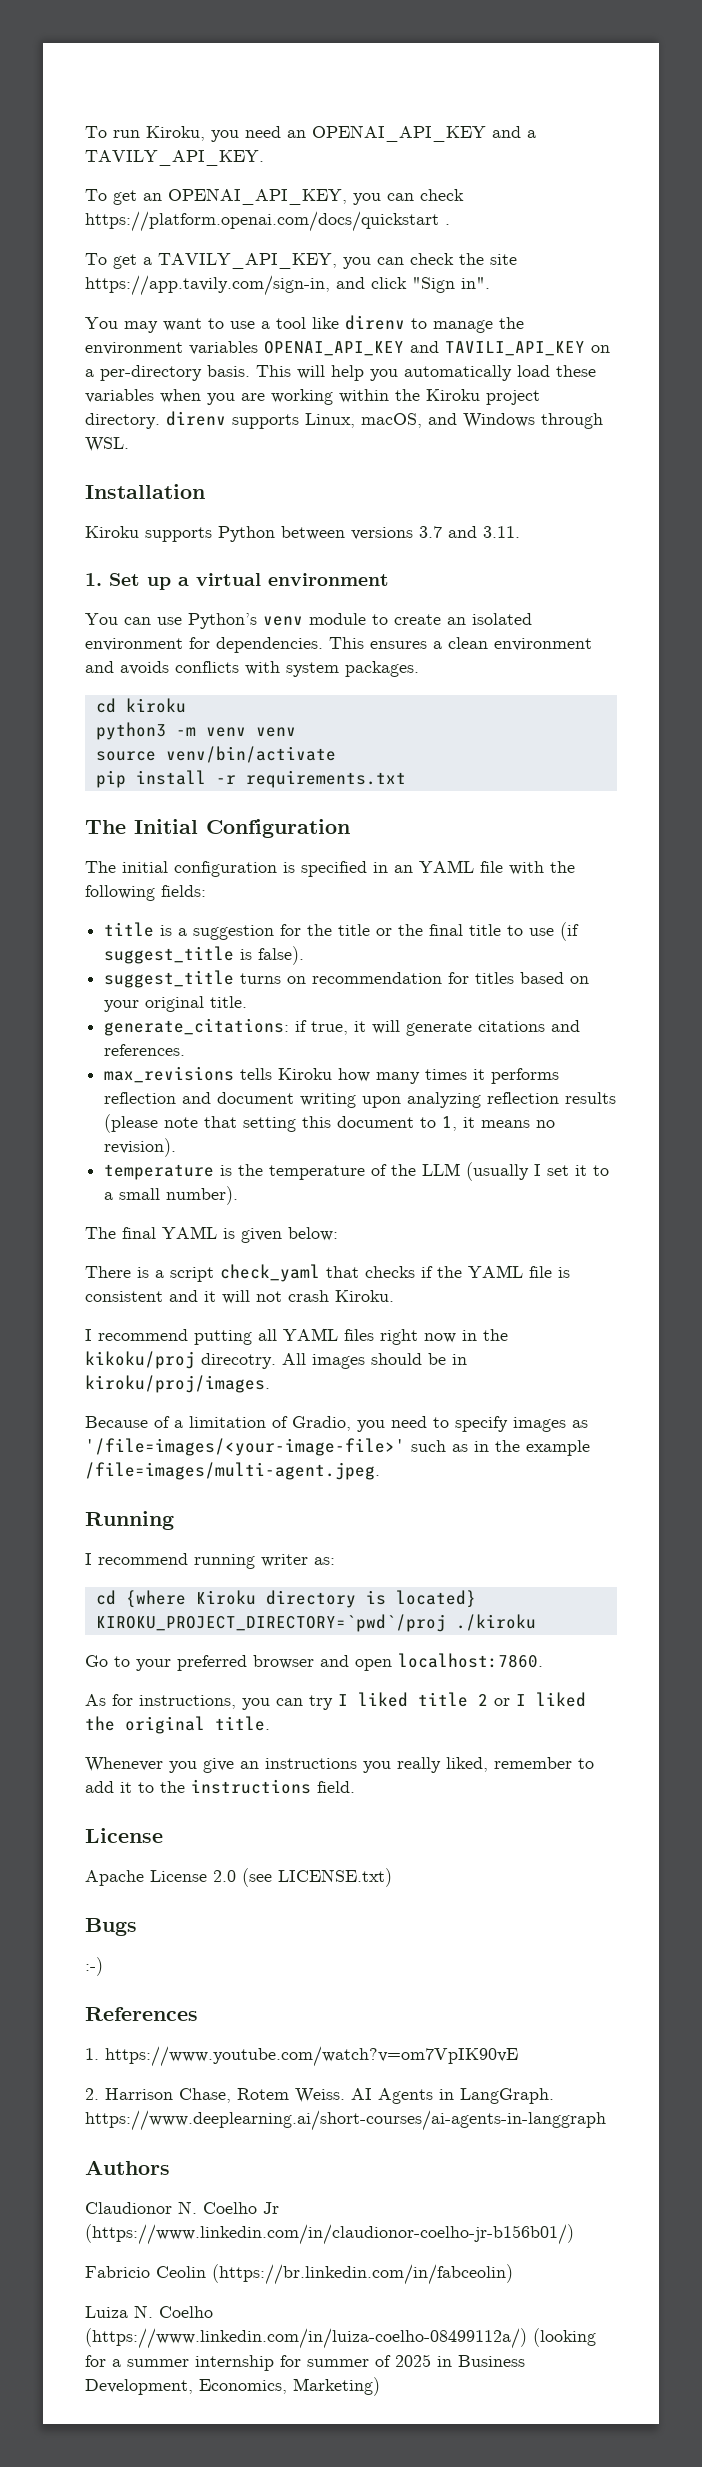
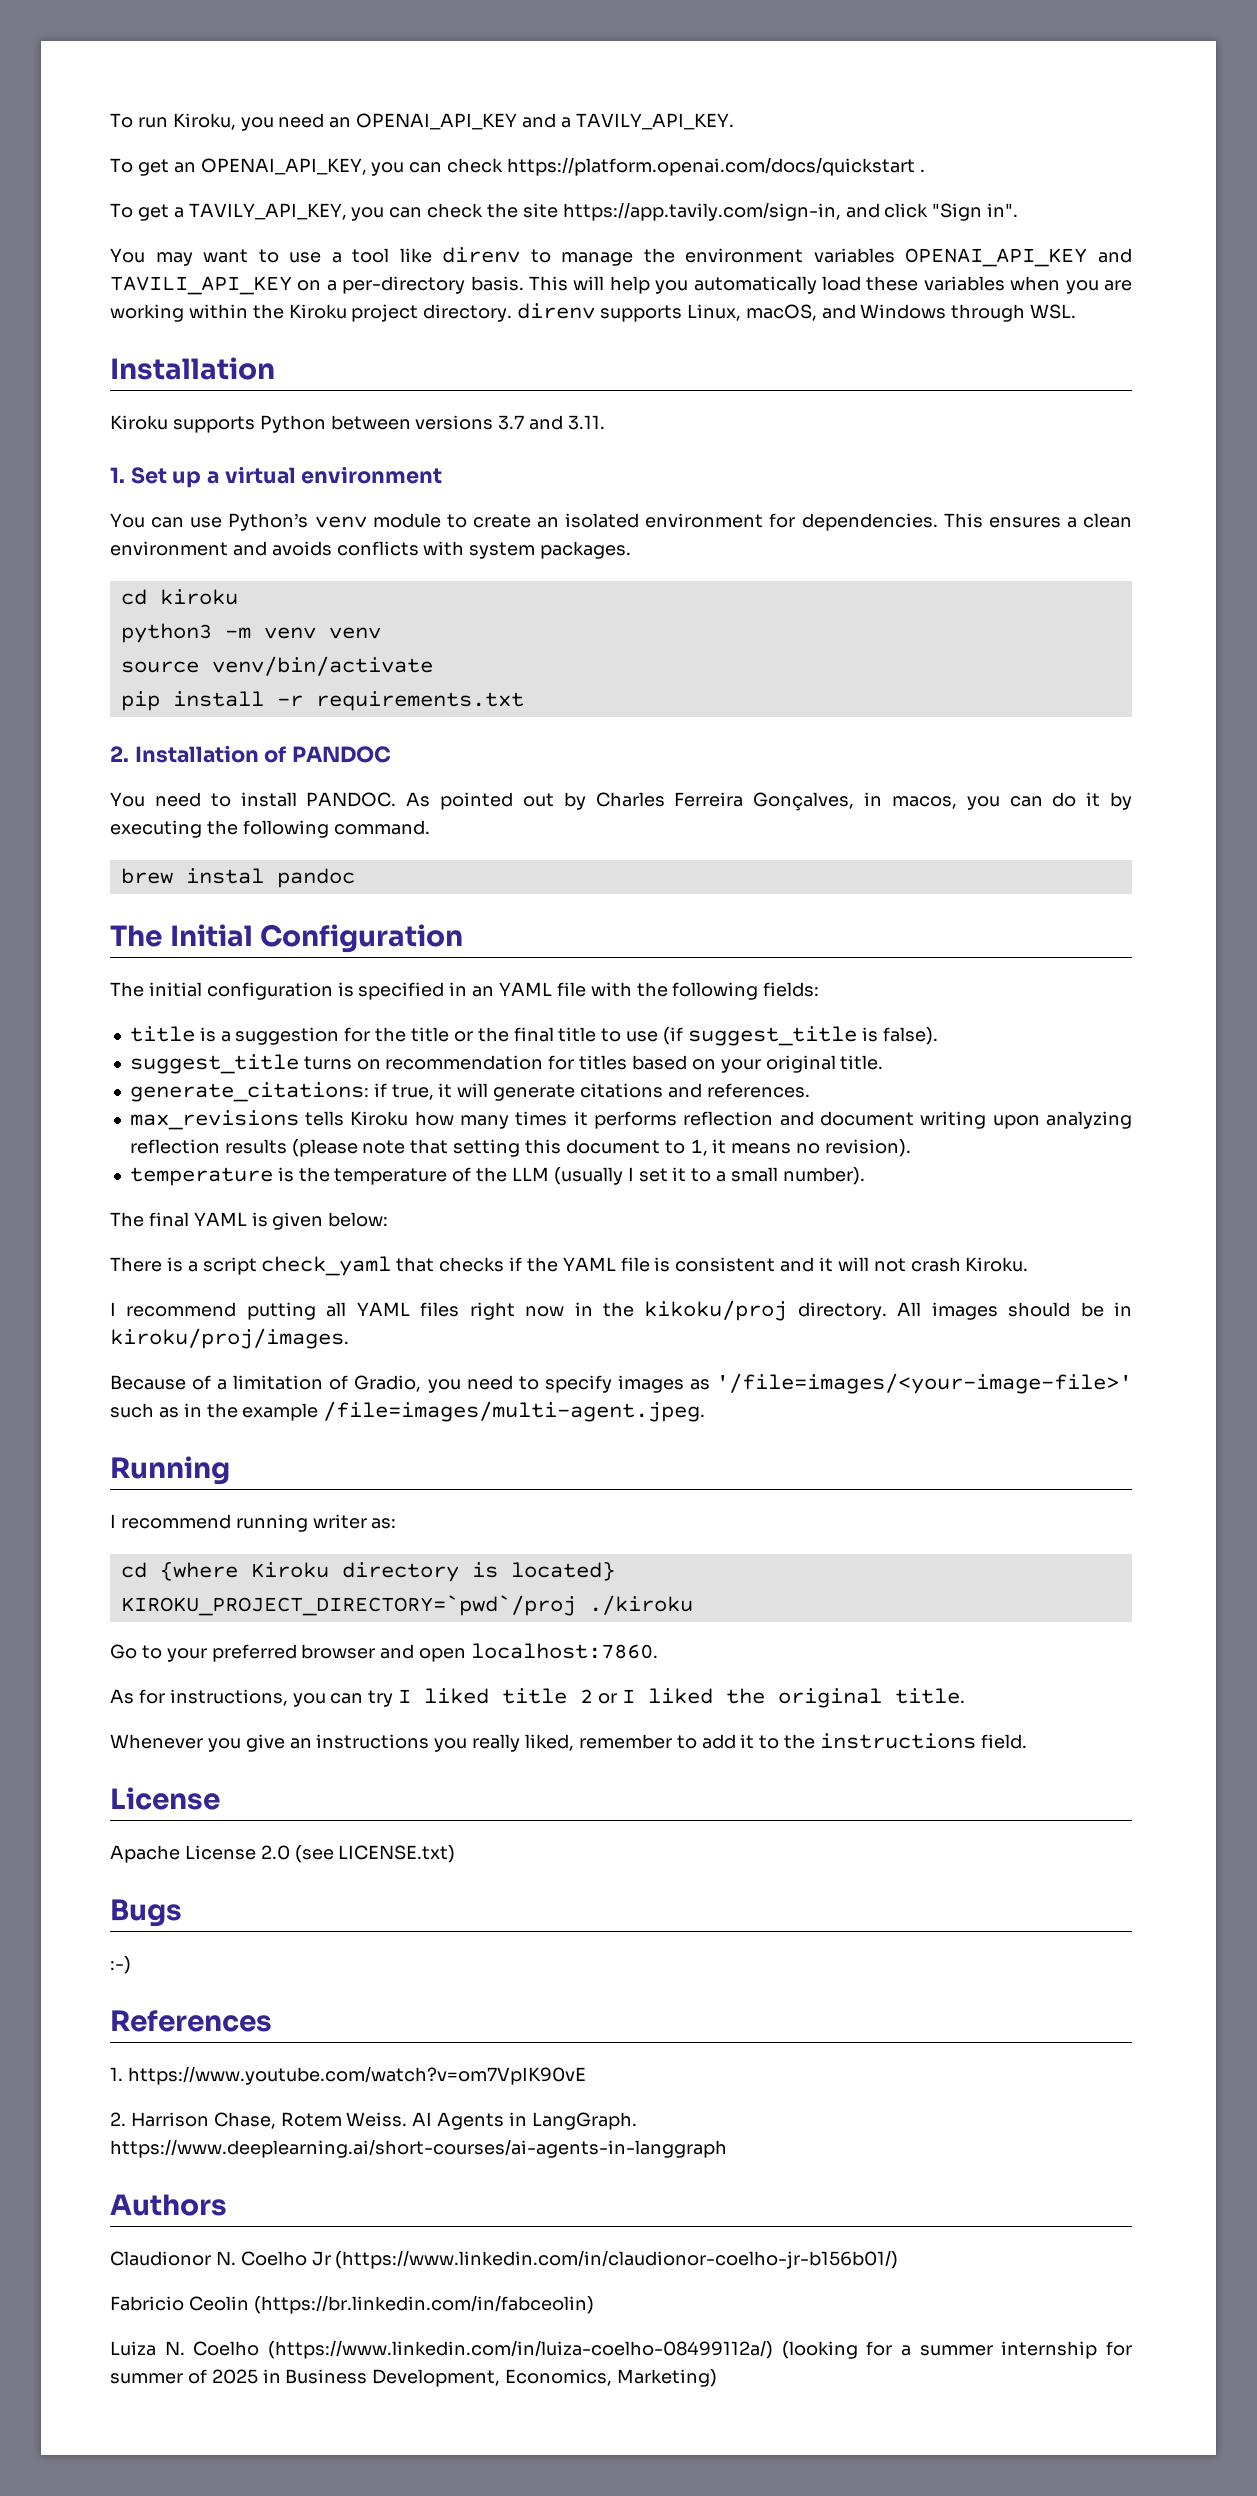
+ 2. Installation of PANDOC
+ You need to install PANDOC. As pointed out by Charles Ferreira Gonçalves, in macos, you can do it by executing the following command.
+ brew instal pandoc
- I recommend putting all YAML files right now in the kikoku/proj direcotry.
+ I recommend putting all YAML files right now in the kikoku/proj directory.

